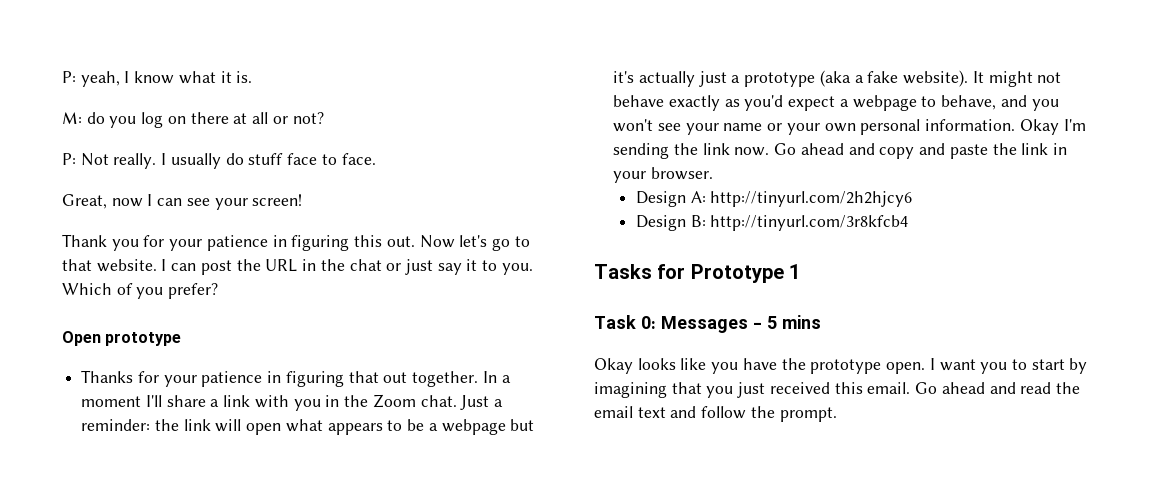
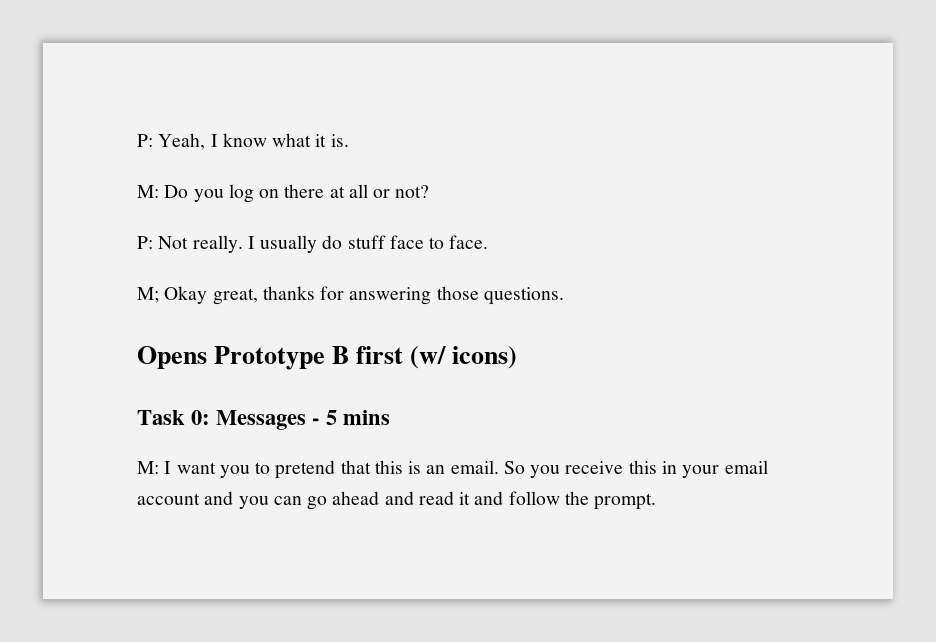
- P: yeah, I know what it is.
+ P: Yeah, I know what it is.
- M: do you log on there at all or not?
+ M: Do you log on there at all or not?
- Great, now I can see your screen!
- Thank you for your patience in figuring this out. Now let's go to that website. I can post the URL in the chat or just say it to you. Which of you prefer?
- Open prototype
- Thanks for your patience in figuring that out together. In a moment I'll share a link with you in the Zoom chat. Just a reminder: the link will open what appears to be a webpage but it's actually just a prototype (aka a fake website). It might not behave exactly as you'd expect a webpage to behave, and you won't see your name or your own personal information. Okay I'm sending the link now. Go ahead and copy and paste the link in your browser.
- Design A: http://tinyurl.com/2h2hjcy6
- Design B: http://tinyurl.com/3r8kfcb4
- Tasks for Prototype 1
+ M; Okay great, thanks for answering those questions.
+ Opens Prototype B first (w/ icons)
- Okay looks like you have the prototype open. I want you to start by imagining that you just received this email. Go ahead and read the email text and follow the prompt.
+ M: I want you to pretend that this is an email. So you receive this in your email account and you can go ahead and read it and follow the prompt.

